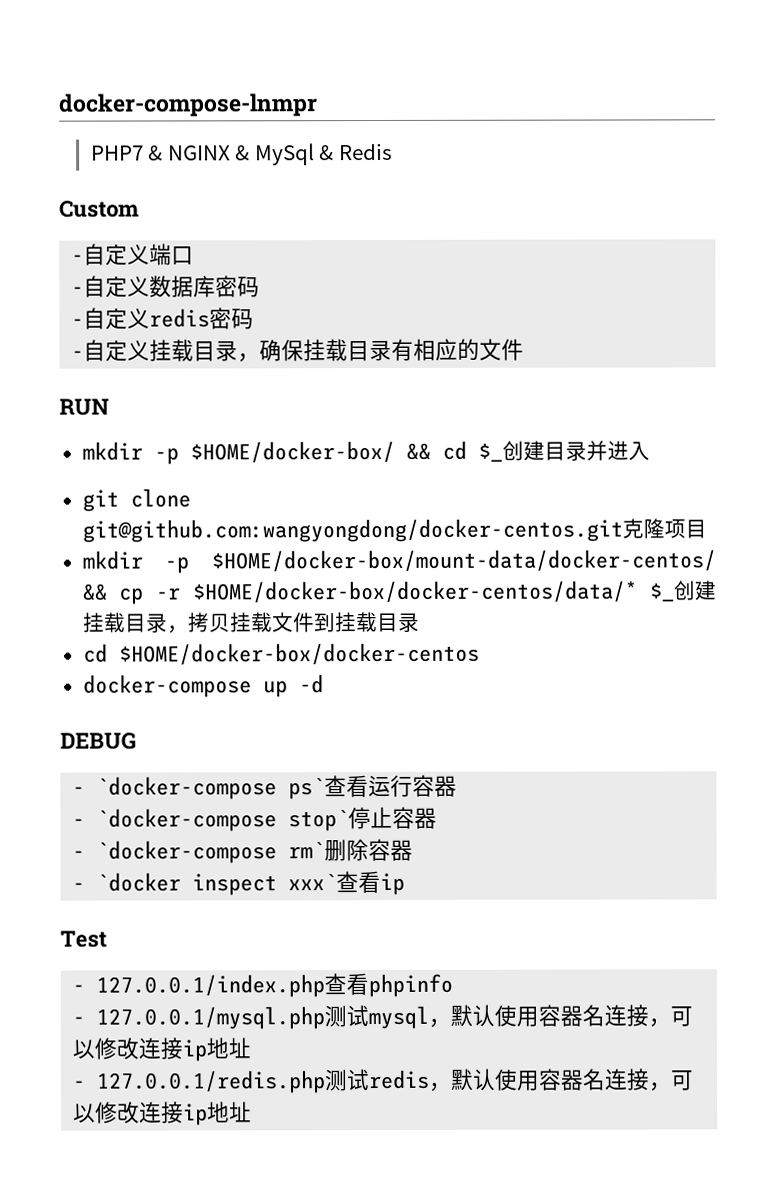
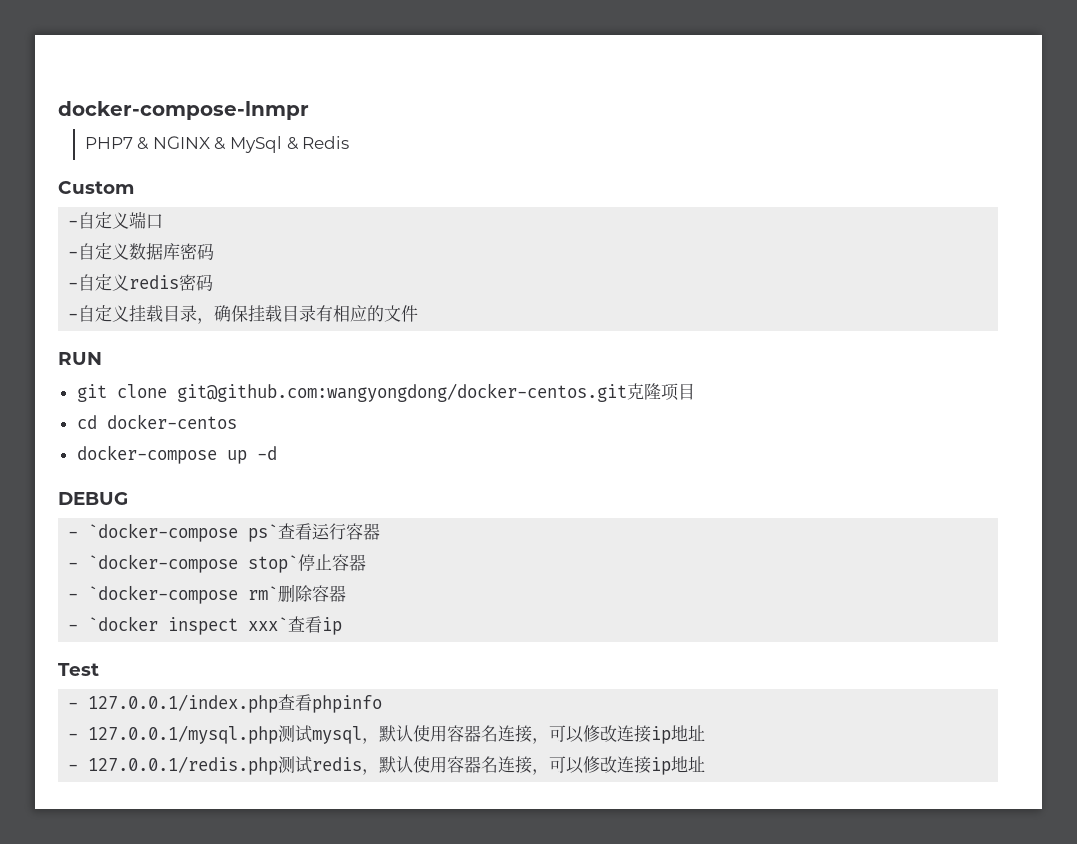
- mkdir -p $HOME/docker-box/ && cd $_创建目录并进入
- mkdir -p $HOME/docker-box/mount-data/docker-centos/ && cp -r $HOME/docker-box/docker-centos/data/* $_创建挂载目录，拷贝挂载文件到挂载目录
- cd $HOME/docker-box/docker-centos
+ cd docker-centos

